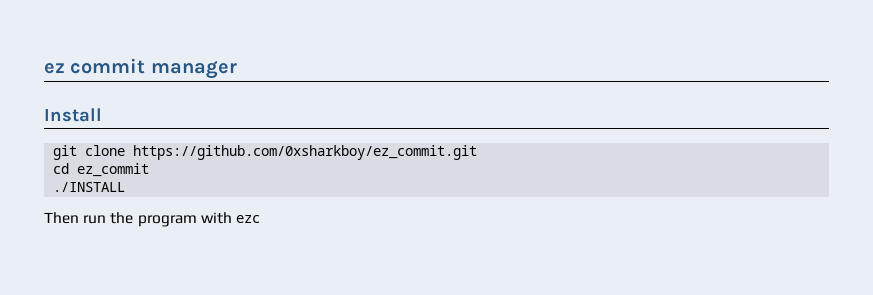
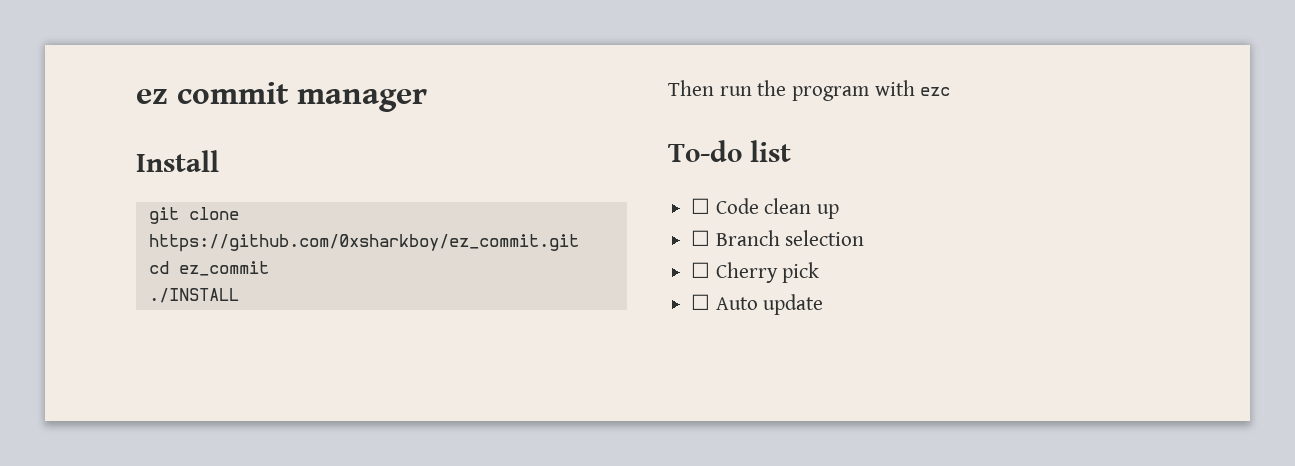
+ To-do list
+ ☐ Code clean up
+ ☐ Branch selection
+ ☐ Cherry pick
+ ☐ Auto update

